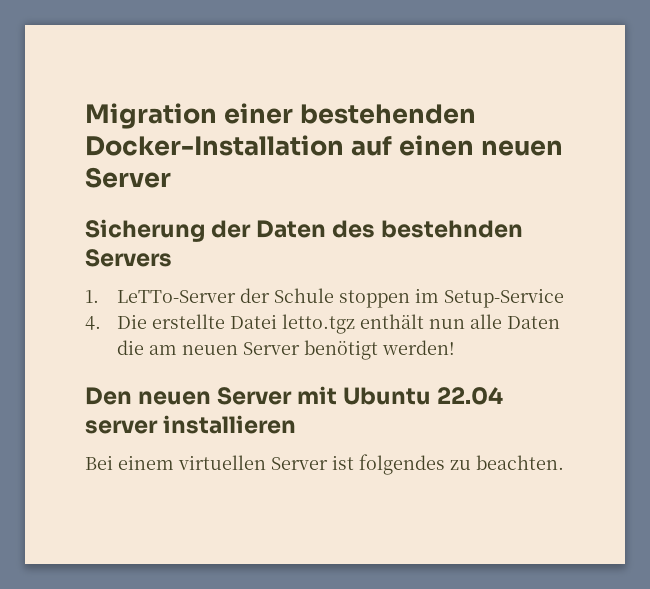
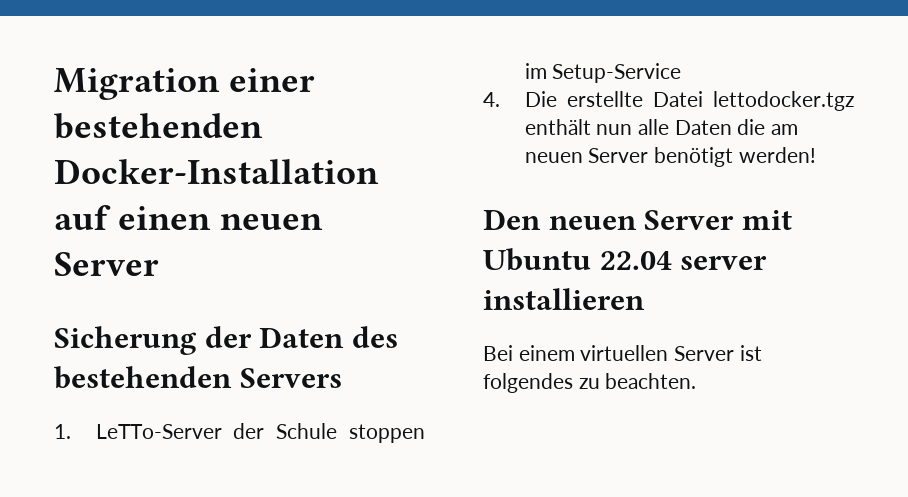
- Sicherung der Daten des bestehnden Servers
+ Sicherung der Daten des bestehenden Servers
- 4. Die erstellte Datei letto.tgz enthält nun alle Daten die am neuen Server benötigt werden!
+ 4. Die erstellte Datei lettodocker.tgz enthält nun alle Daten die am neuen Server benötigt werden!

